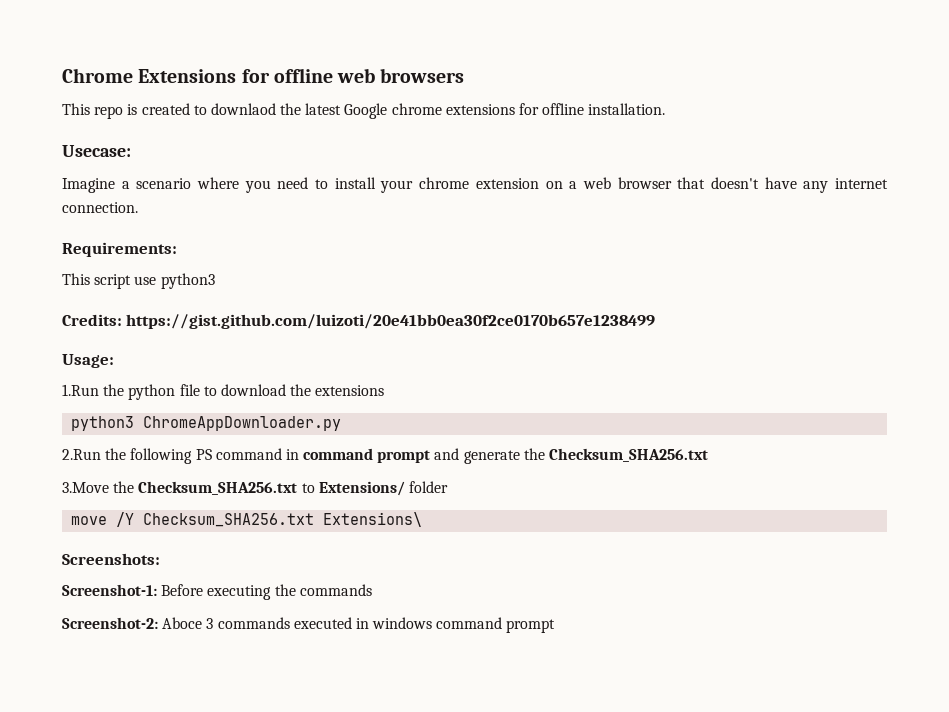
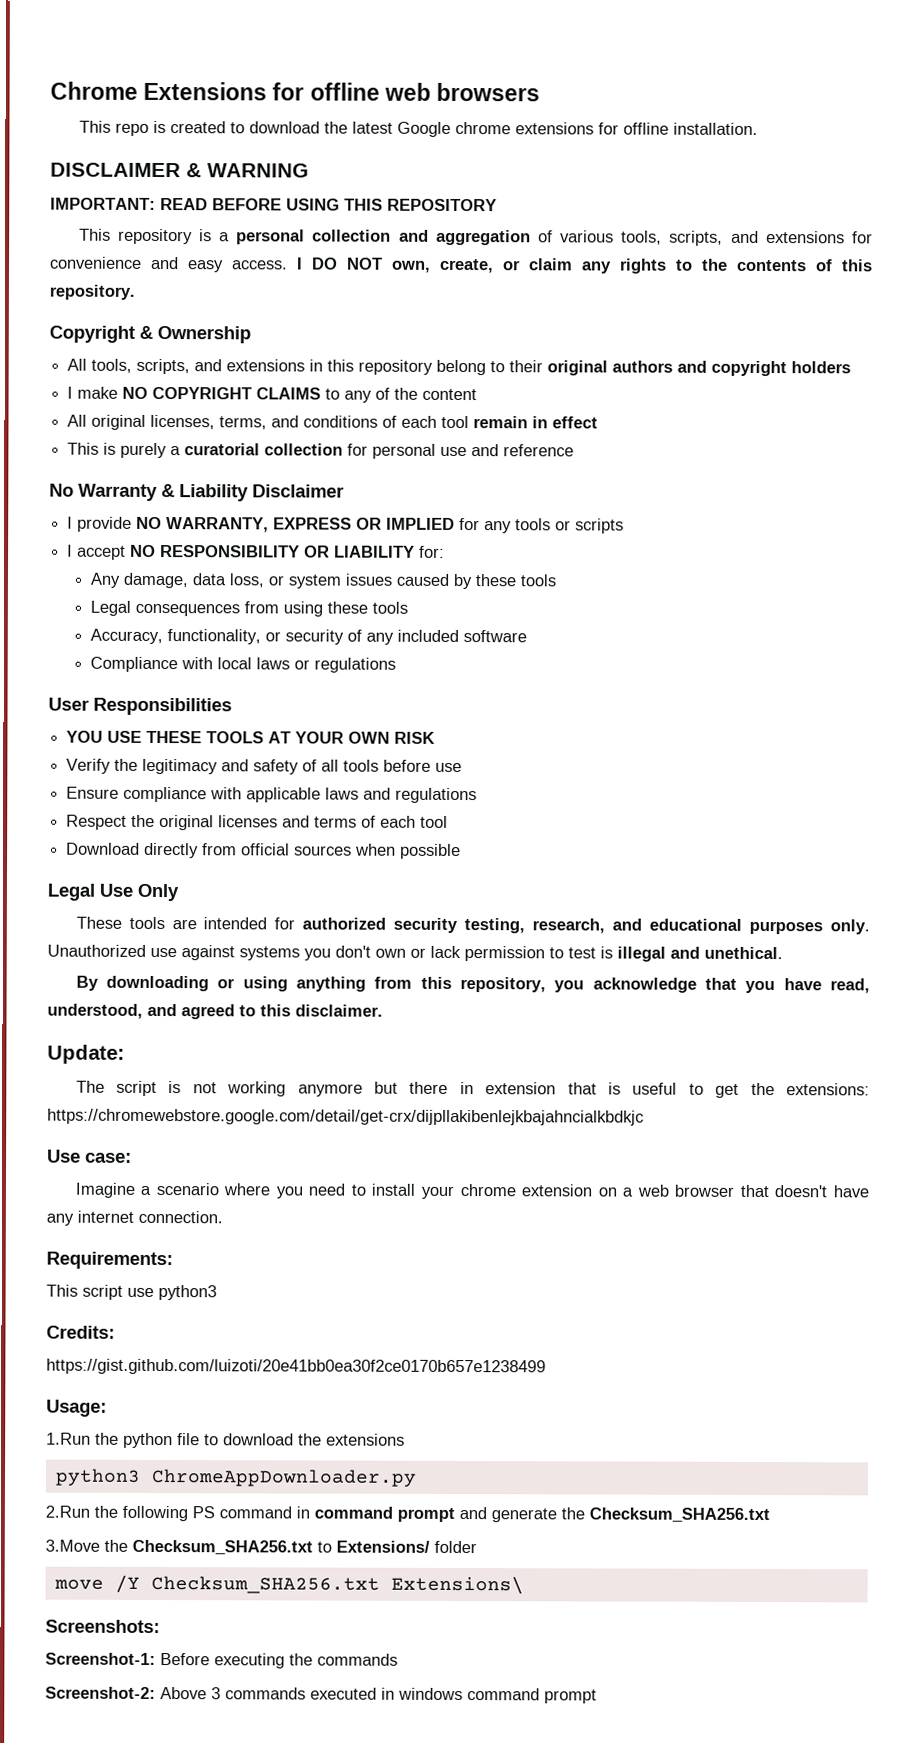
- This repo is created to downlaod the latest Google chrome extensions for offline installation.
+ This repo is created to download the latest Google chrome extensions for offline installation.
- Usecase:
+ DISCLAIMER & WARNING
+ IMPORTANT: READ BEFORE USING THIS REPOSITORY
+ This repository is a personal collection and aggregation of various tools, scripts, and extensions for convenience and easy access. I DO NOT own, create, or claim any rights to the contents of this repository.
+ Copyright & Ownership
+ All tools, scripts, and extensions in this repository belong to their original authors and copyright holders
+ I make NO COPYRIGHT CLAIMS to any of the content
+ All original licenses, terms, and conditions of each tool remain in effect
+ This is purely a curatorial collection for personal use and reference
+ No Warranty & Liability Disclaimer
+ I provide NO WARRANTY, EXPRESS OR IMPLIED for any tools or scripts
+ I accept NO RESPONSIBILITY OR LIABILITY for:
+ Any damage, data loss, or system issues caused by these tools
+ Legal consequences from using these tools
+ Accuracy, functionality, or security of any included software
+ Compliance with local laws or regulations
+ User Responsibilities
+ YOU USE THESE TOOLS AT YOUR OWN RISK
+ Verify the legitimacy and safety of all tools before use
+ Ensure compliance with applicable laws and regulations
+ Respect the original licenses and terms of each tool
+ Download directly from official sources when possible
+ Legal Use Only
+ These tools are intended for authorized security testing, research, and educational purposes only. Unauthorized use against systems you don't own or lack permission to test is illegal and unethical.
+ By downloading or using anything from this repository, you acknowledge that you have read, understood, and agreed to this disclaimer.
+ Update:
+ The script is not working anymore but there in extension that is useful to get the extensions: https://chromewebstore.google.com/detail/get-crx/dijpllakibenlejkbajahncialkbdkjc
+ Use case:
- Credits: https://gist.github.com/luizoti/20e41bb0ea30f2ce0170b657e1238499
+ Credits:
+ https://gist.github.com/luizoti/20e41bb0ea30f2ce0170b657e1238499
- Screenshot-2: Aboce 3 commands executed in windows command prompt
+ Screenshot-2: Above 3 commands executed in windows command prompt

